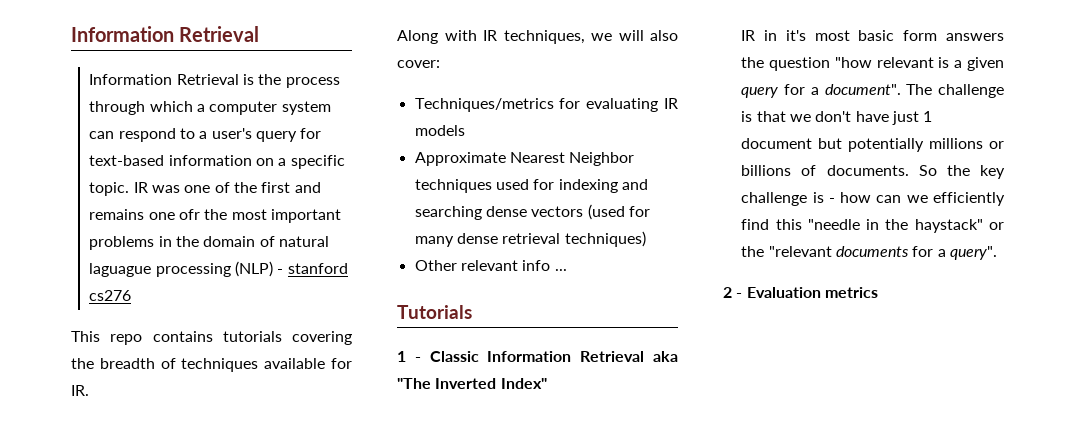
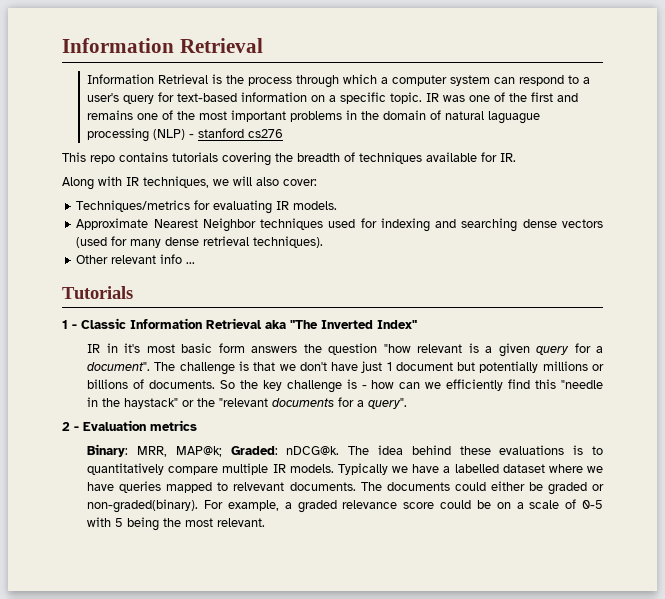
- IR was one of the first and remains one ofr the most important problems in the domain of natural laguague processing (NLP) - stanford cs276
+ IR was one of the first and remains one of the most important problems in the domain of natural laguague processing (NLP) - stanford cs276
- Techniques/metrics for evaluating IR models
+ Techniques/metrics for evaluating IR models.
- Approximate Nearest Neighbor techniques used for indexing and searching dense vectors (used for many dense retrieval techniques)
+ Approximate Nearest Neighbor techniques used for indexing and searching dense vectors (used for many dense retrieval techniques).
+ Binary: MRR, MAP@k; Graded: nDCG@k. The idea behind these evaluations is to quantitatively compare multiple IR models. Typically we have a labelled dataset where we have queries mapped to relvevant documents. The documents could either be graded or non-graded(binary). For example, a graded relevance score could be on a scale of 0-5 with 5 being the most relevant.

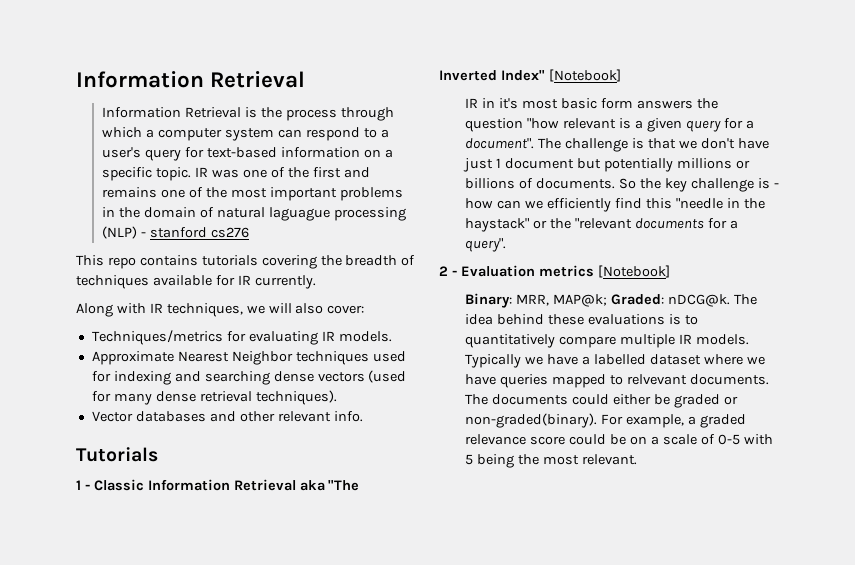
- This repo contains tutorials covering the breadth of techniques available for IR.
+ This repo contains tutorials covering the breadth of techniques available for IR currently.
- Other relevant info ...
+ Vector databases and other relevant info.
- 1 - Classic Information Retrieval aka "The Inverted Index"
+ 1 - Classic Information Retrieval aka "The Inverted Index" [Notebook]
- 2 - Evaluation metrics
+ 2 - Evaluation metrics [Notebook]

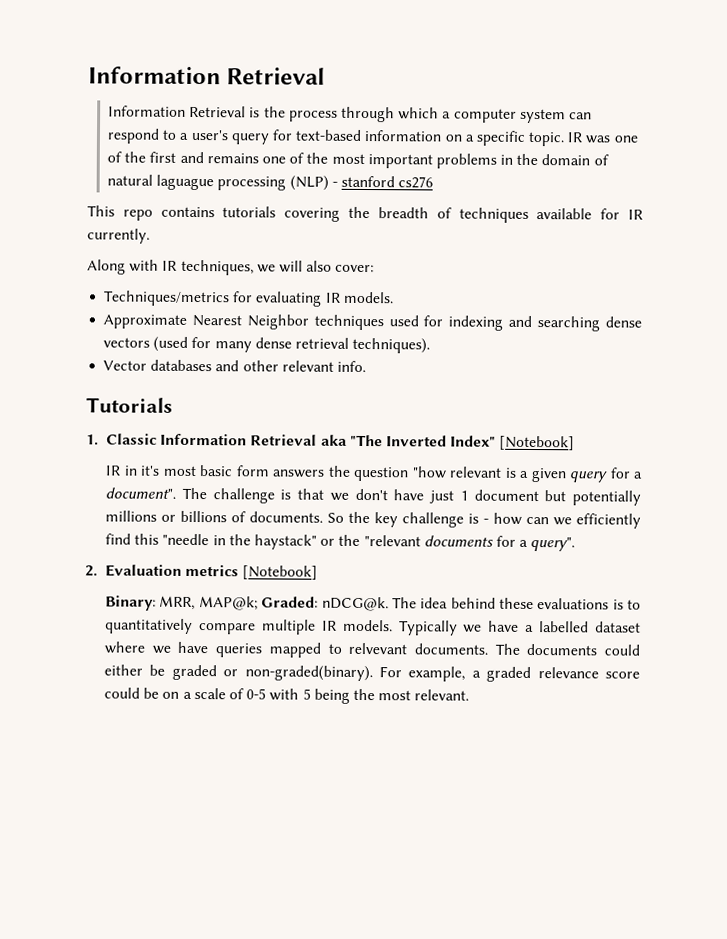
- 1 - Classic Information Retrieval aka "The Inverted Index" [Notebook]
+ 1. Classic Information Retrieval aka "The Inverted Index" [Notebook]
- 2 - Evaluation metrics [Notebook]
+ 2. Evaluation metrics [Notebook]

